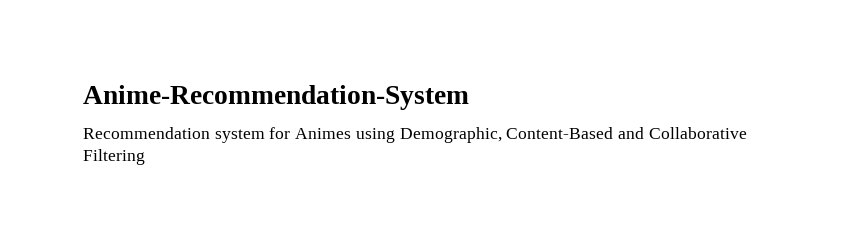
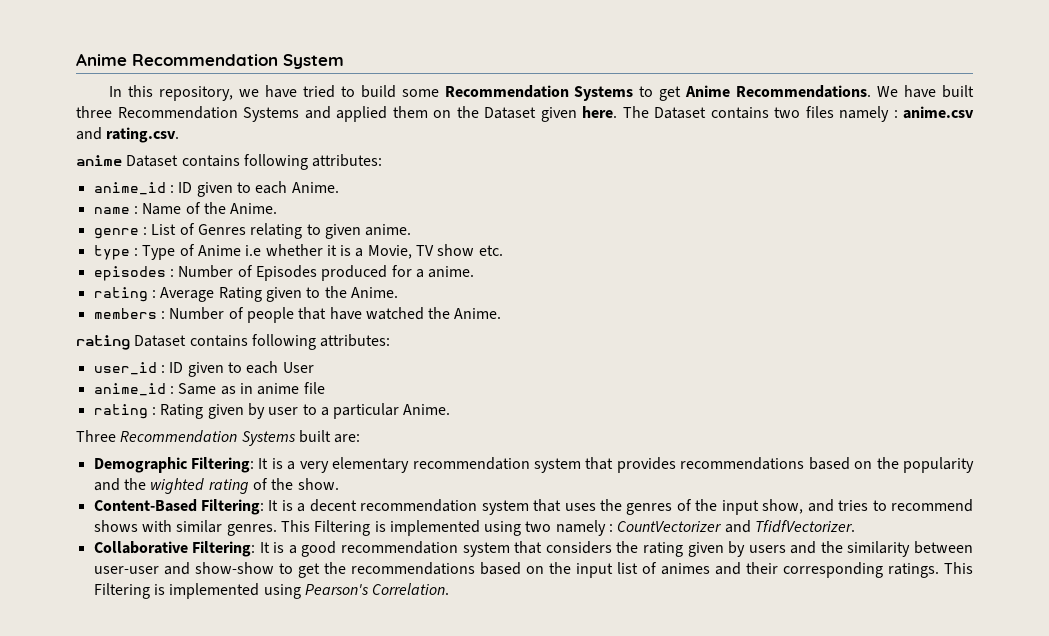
- Anime-Recommendation-System
- Recommendation system for Animes using Demographic, Content-Based and Collaborative Filtering
+ Anime Recommendation System
+ In this repository, we have tried to build some Recommendation Systems to get Anime Recommendations. We have built three Recommendation Systems and applied them on the Dataset given here. The Dataset contains two files namely : anime.csv and rating.csv.
+ anime Dataset contains following attributes:
+ anime_id : ID given to each Anime.
+ name : Name of the Anime.
+ genre : List of Genres relating to given anime.
+ type : Type of Anime i.e whether it is a Movie, TV show etc.
+ episodes : Number of Episodes produced for a anime.
+ rating : Average Rating given to the Anime.
+ members : Number of people that have watched the Anime.
+ rating Dataset contains following attributes:
+ user_id : ID given to each User
+ anime_id : Same as in anime file
+ rating : Rating given by user to a particular Anime.
+ Three Recommendation Systems built are:
+ Demographic Filtering: It is a very elementary recommendation system that provides recommendations based on the popularity and the wighted rating of the show.
+ Content-Based Filtering: It is a decent recommendation system that uses the genres of the input show, and tries to recommend shows with similar genres. This Filtering is implemented using two namely : CountVectorizer and TfidfVectorizer.
+ Collaborative Filtering: It is a good recommendation system that considers the rating given by users and the similarity between user-user and show-show to get the recommendations based on the input list of animes and their corresponding ratings. This Filtering is implemented using Pearson's Correlation.

